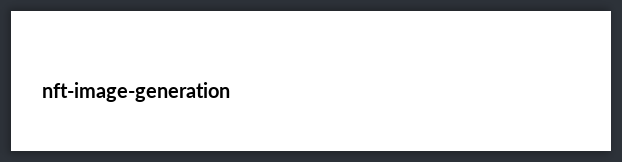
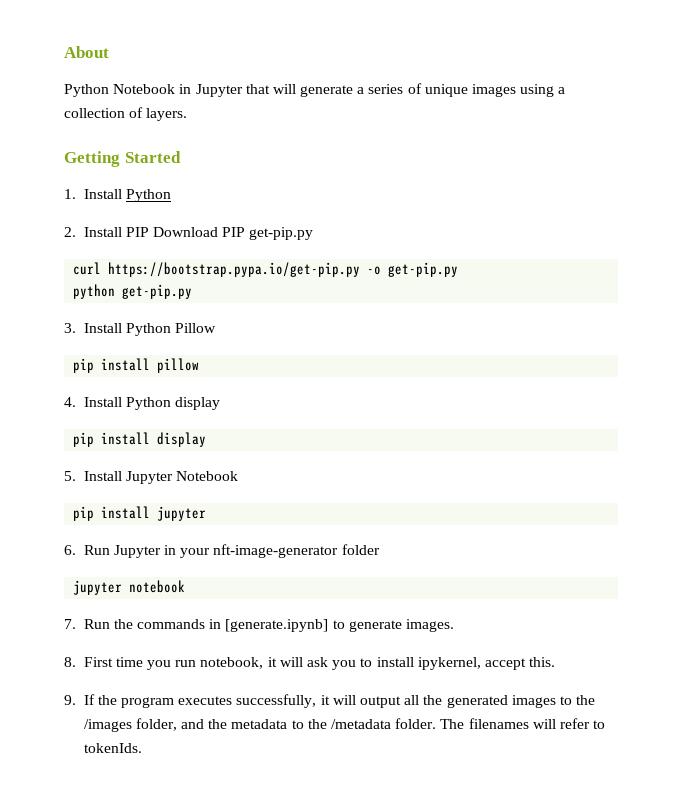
- nft-image-generation
+ About
+ Python Notebook in Jupyter that will generate a series of unique images using a collection of layers.
+ Getting Started
+ 1. Install Python
+ 2. Install PIP Download PIP get-pip.py
+ curl https://bootstrap.pypa.io/get-pip.py -o get-pip.py
+ python get-pip.py
+ 3. Install Python Pillow
+ pip install pillow
+ 4. Install Python display
+ pip install display
+ 5. Install Jupyter Notebook
+ pip install jupyter
+ 6. Run Jupyter in your nft-image-generator folder
+ jupyter notebook
+ 7. Run the commands in [generate.ipynb] to generate images.
+ 8. First time you run notebook, it will ask you to install ipykernel, accept this.
+ 9. If the program executes successfully, it will output all the generated images to the /images folder, and the metadata to the /metadata folder. The filenames will refer to tokenIds.

